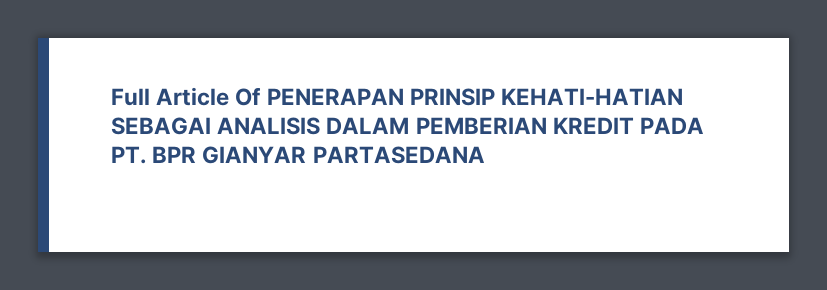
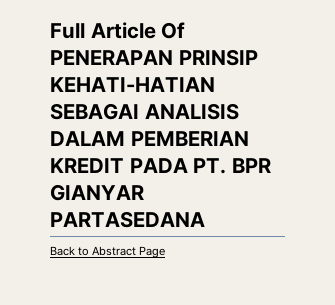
+ Back to Abstract Page

